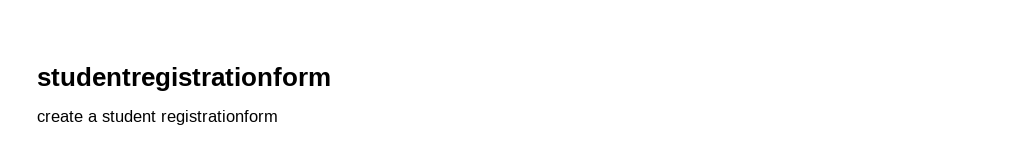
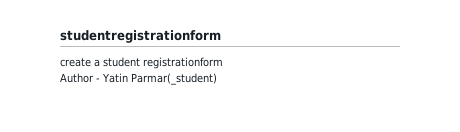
+ Author - Yatin Parmar(_student)

